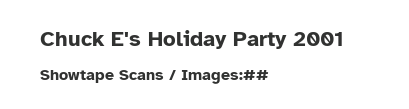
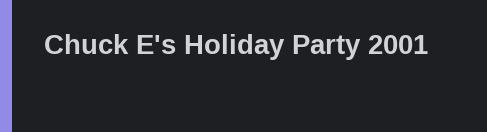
- Showtape Scans / Images:##

